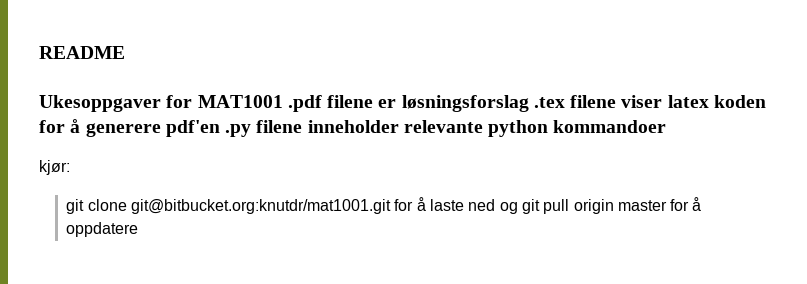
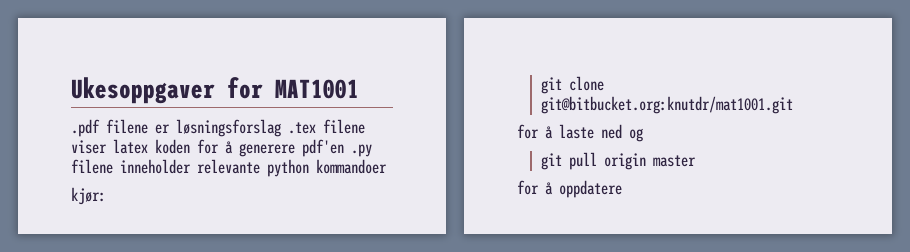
- README
- Ukesoppgaver for MAT1001 .pdf filene er løsningsforslag .tex filene viser latex koden for å generere pdf'en .py filene inneholder relevante python kommandoer
+ Ukesoppgaver for MAT1001
+ .pdf filene er løsningsforslag .tex filene viser latex koden for å generere pdf'en .py filene inneholder relevante python kommandoer
- git clone git@bitbucket.org:knutdr/mat1001.git for å laste ned og git pull origin master for å oppdatere
+ git clone git@bitbucket.org:knutdr/mat1001.git
+ for å laste ned og
+ git pull origin master
+ for å oppdatere

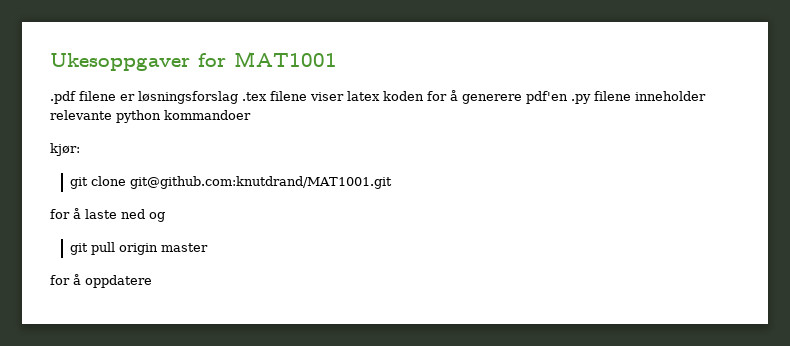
- git clone git@bitbucket.org:knutdr/mat1001.git
+ git clone git@github.com:knutdrand/MAT1001.git

